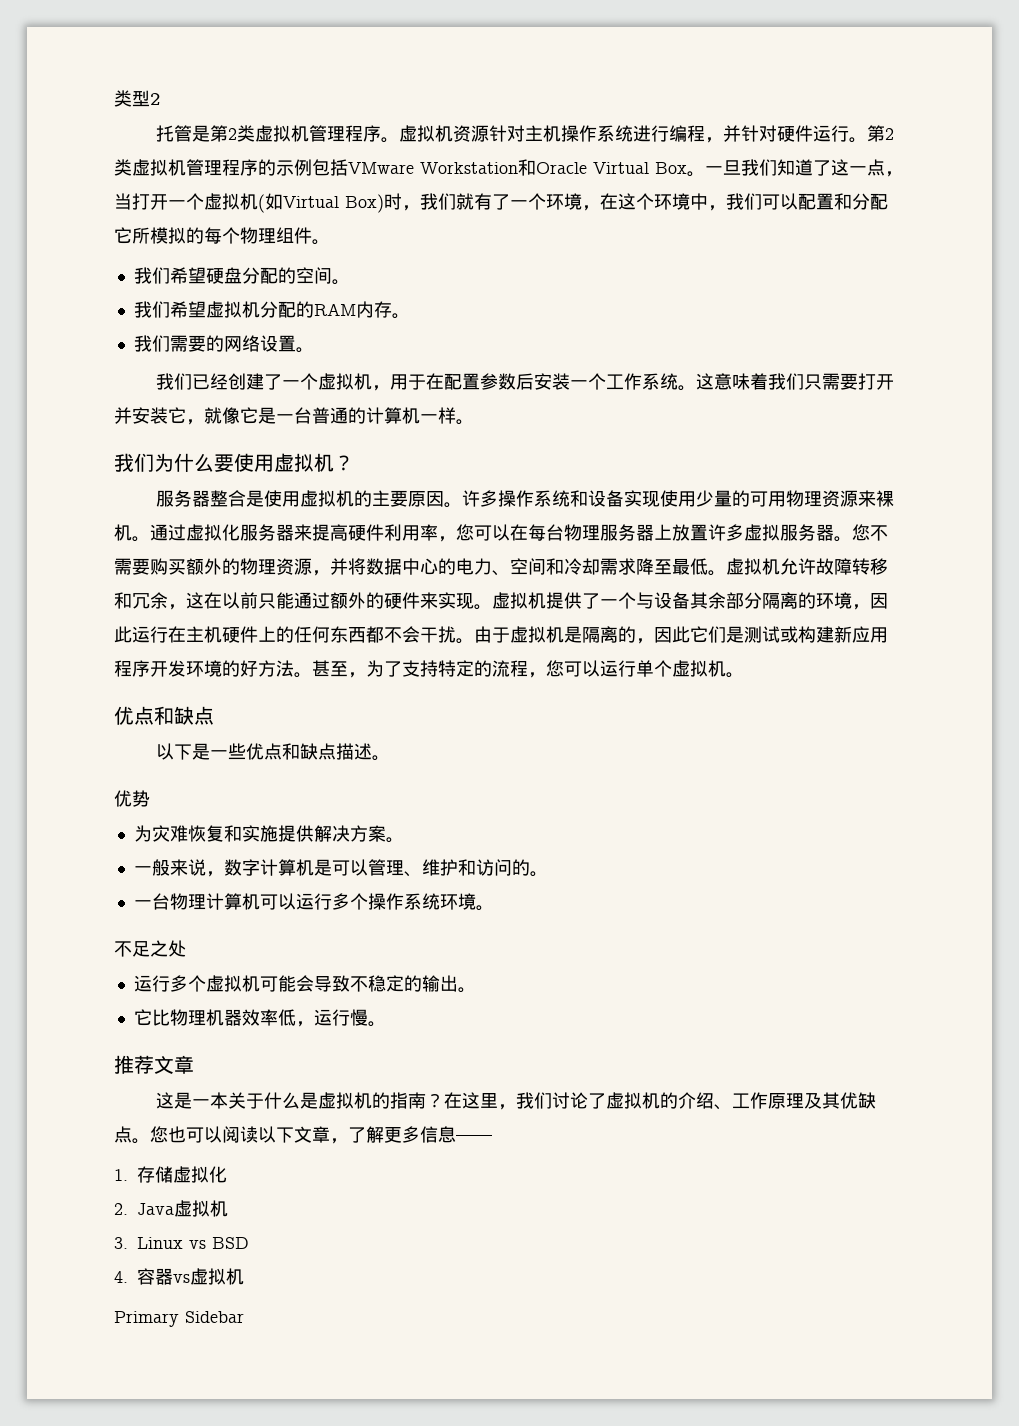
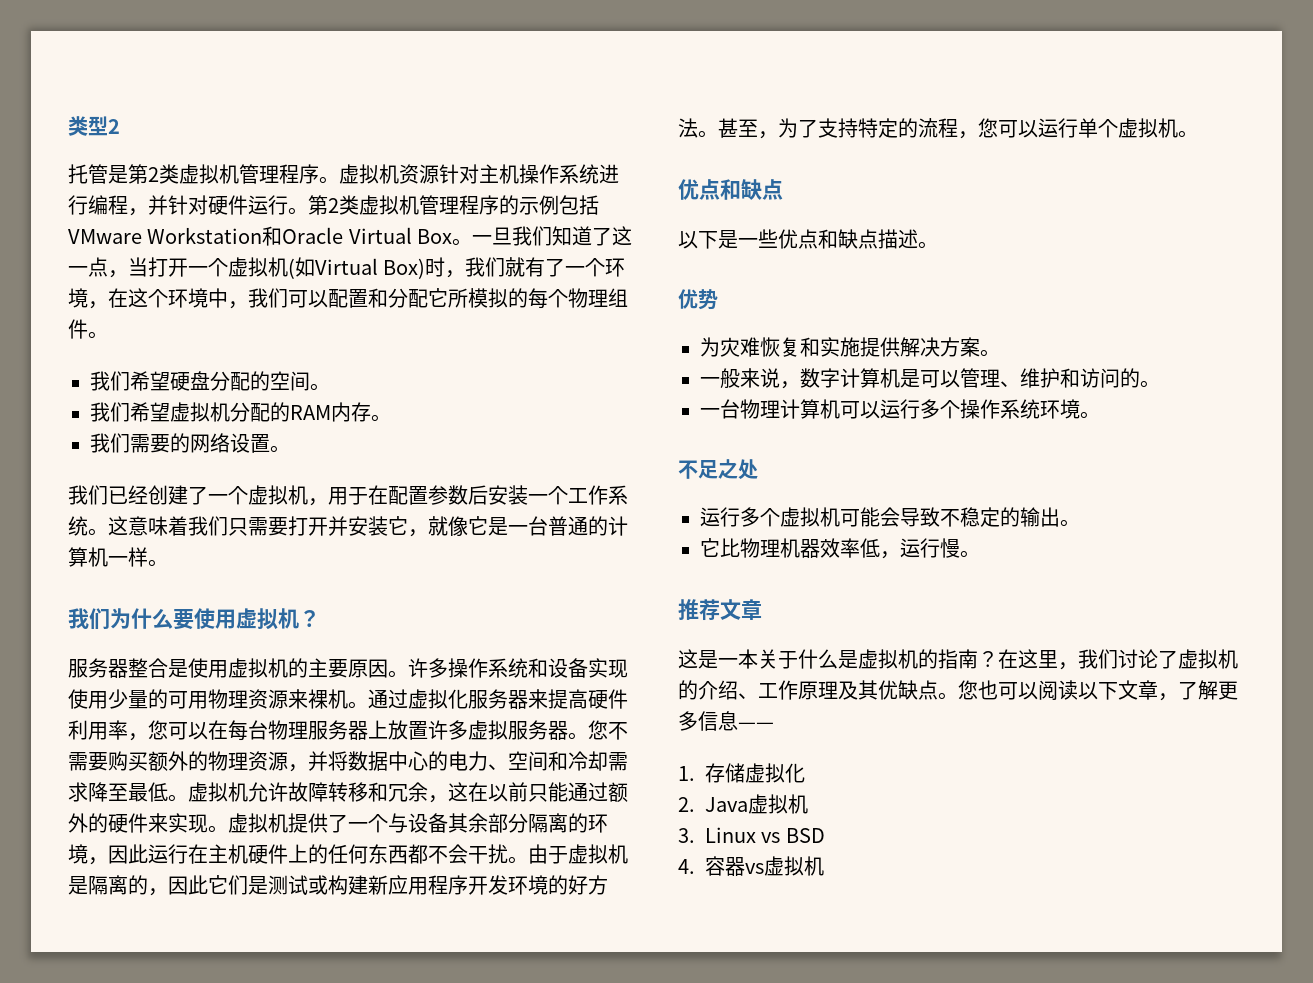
- Primary Sidebar

